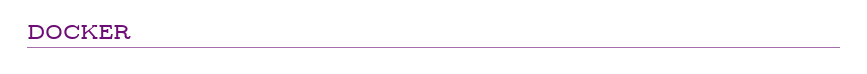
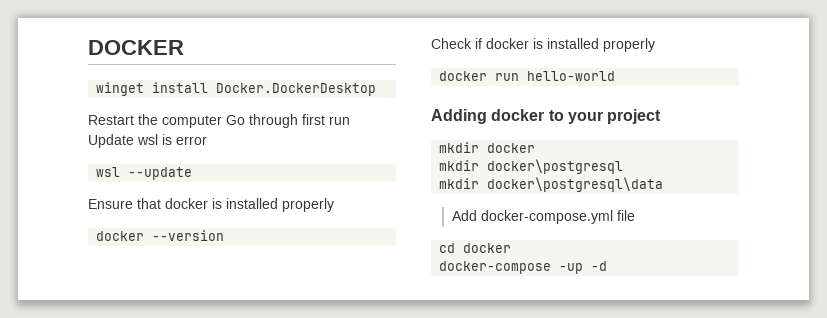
+ winget install Docker.DockerDesktop
+ Restart the computer Go through first run Update wsl is error
+ wsl --update
+ Ensure that docker is installed properly
+ docker --version
+ Check if docker is installed properly
+ docker run hello-world
+ Adding docker to your project
+ mkdir docker
+ mkdir docker\postgresql
+ mkdir docker\postgresql\data
+ Add docker-compose.yml file
+ cd docker
+ docker-compose -up -d

